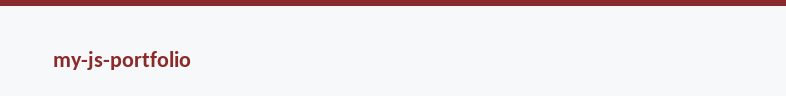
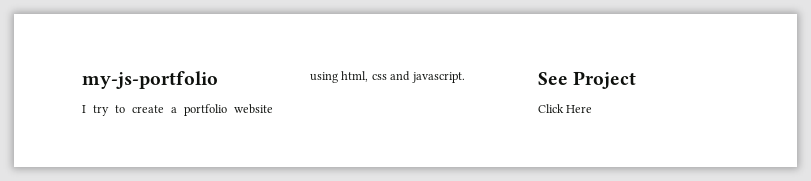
+ I try to create a portfolio website using html, css and javascript.
+ See Project
+ Click Here

